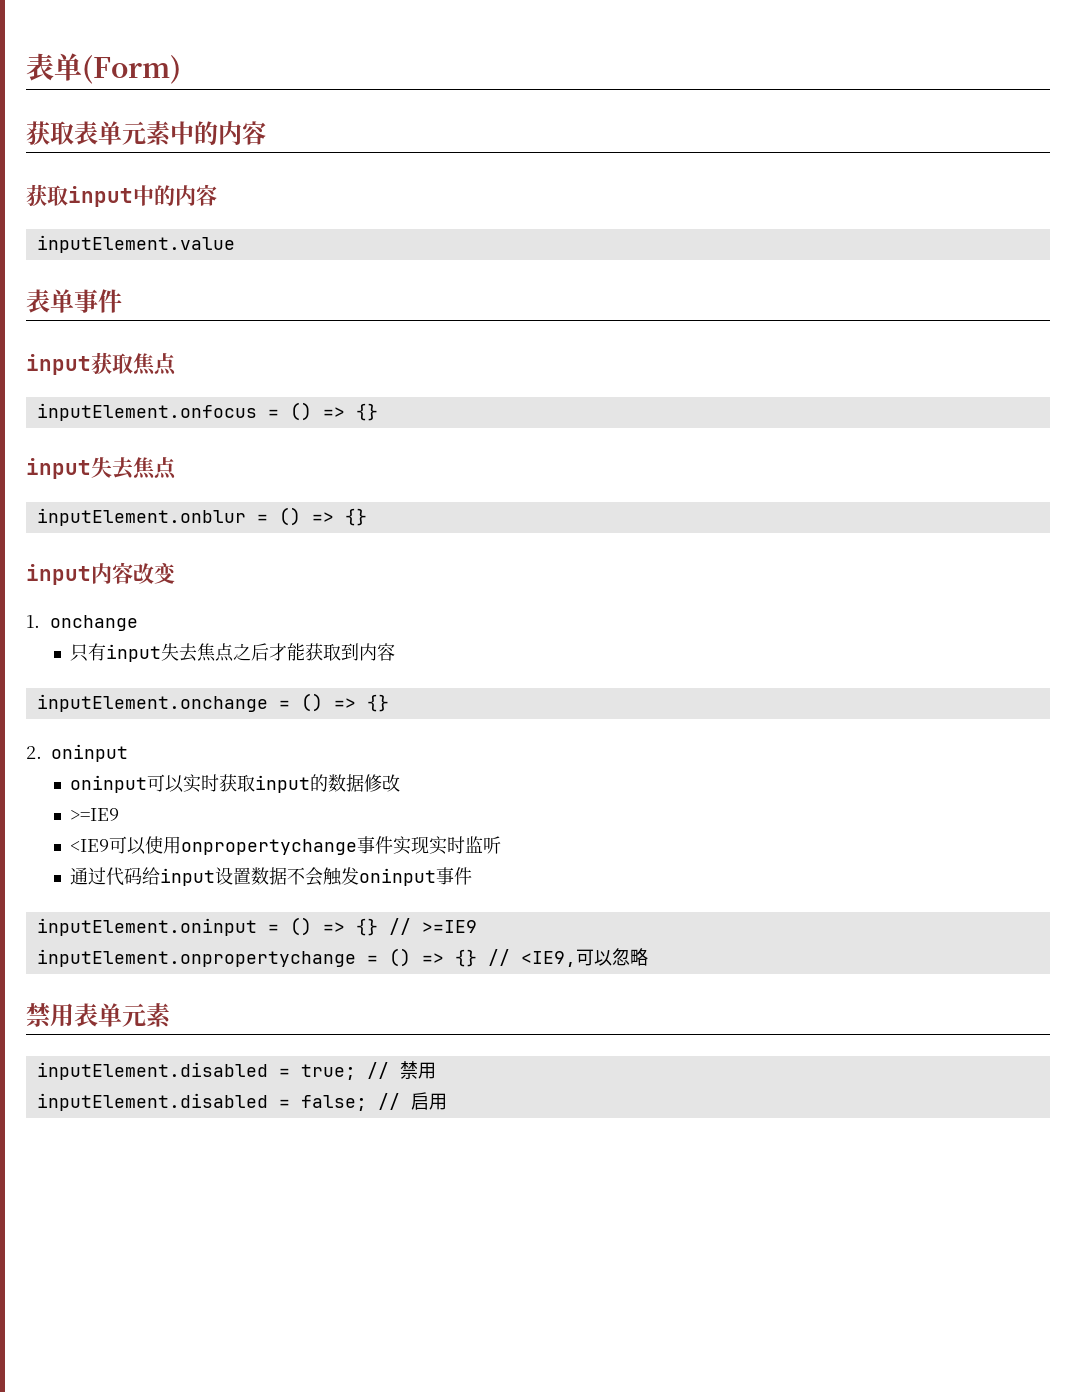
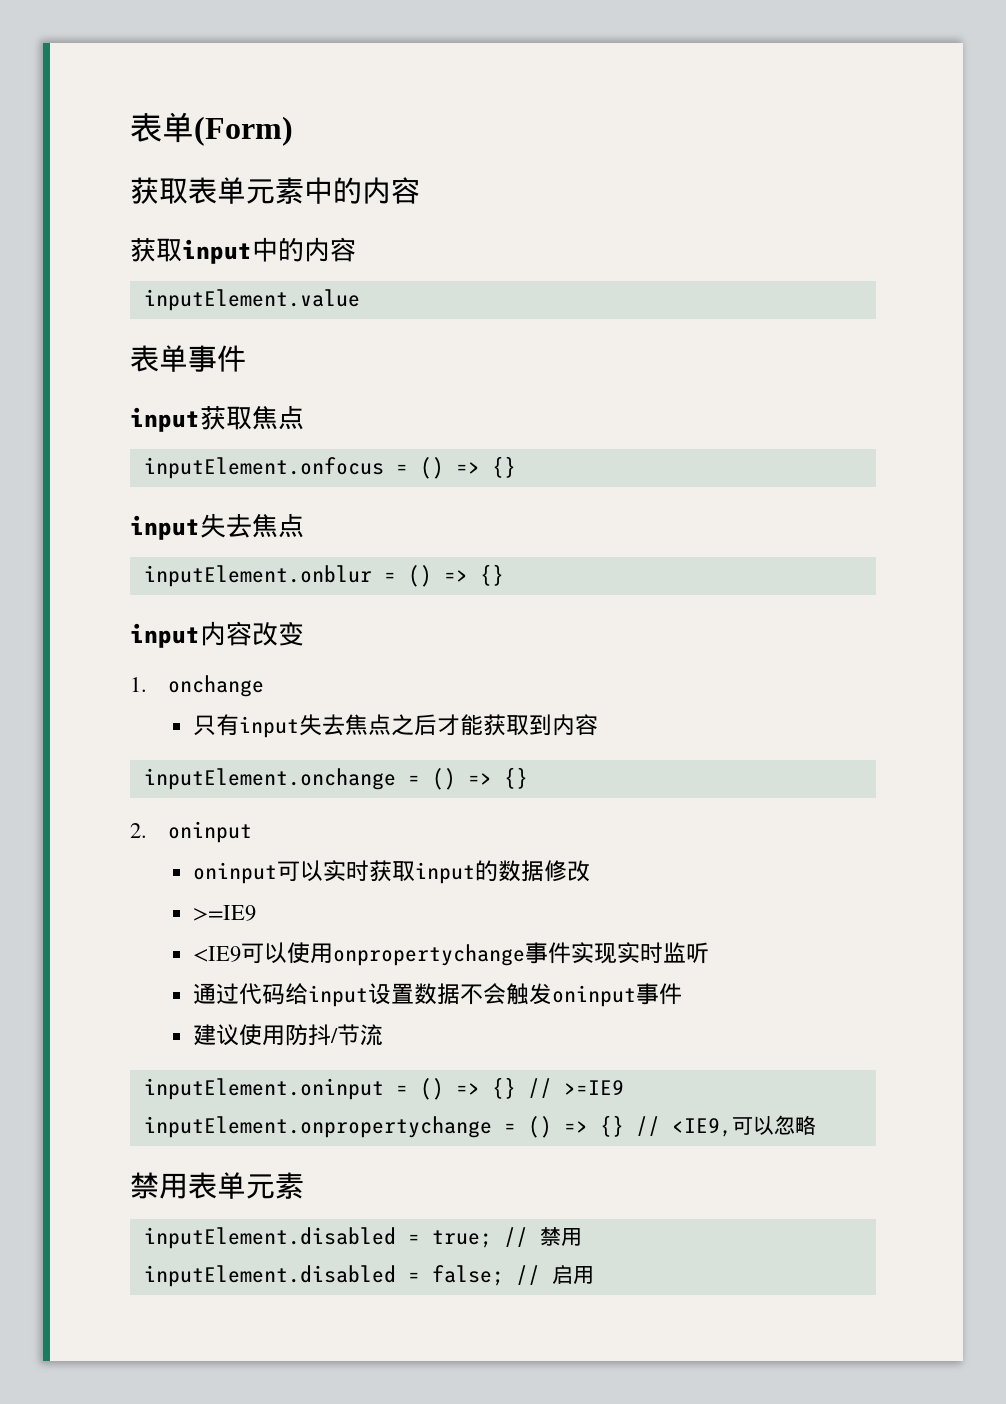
+ 建议使用防抖/节流

